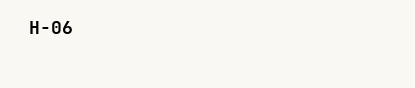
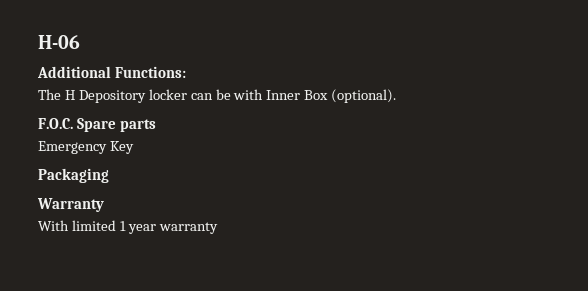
+ Additional Functions:
+ The H Depository locker can be with Inner Box (optional).
+ F.O.C. Spare parts
+ Emergency Key
+ Packaging
+ Warranty
+ With limited 1 year warranty

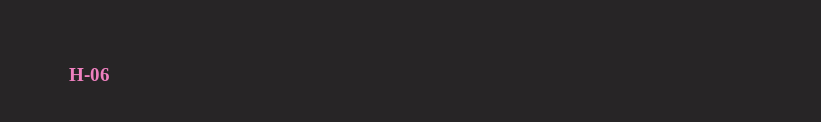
- Additional Functions:
- The H Depository locker can be with Inner Box (optional).
- F.O.C. Spare parts
- Emergency Key
- Packaging
- Warranty
- With limited 1 year warranty

